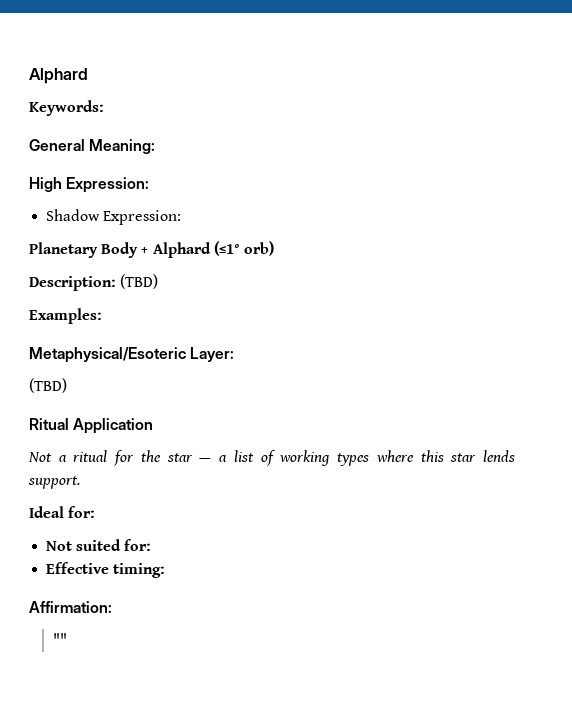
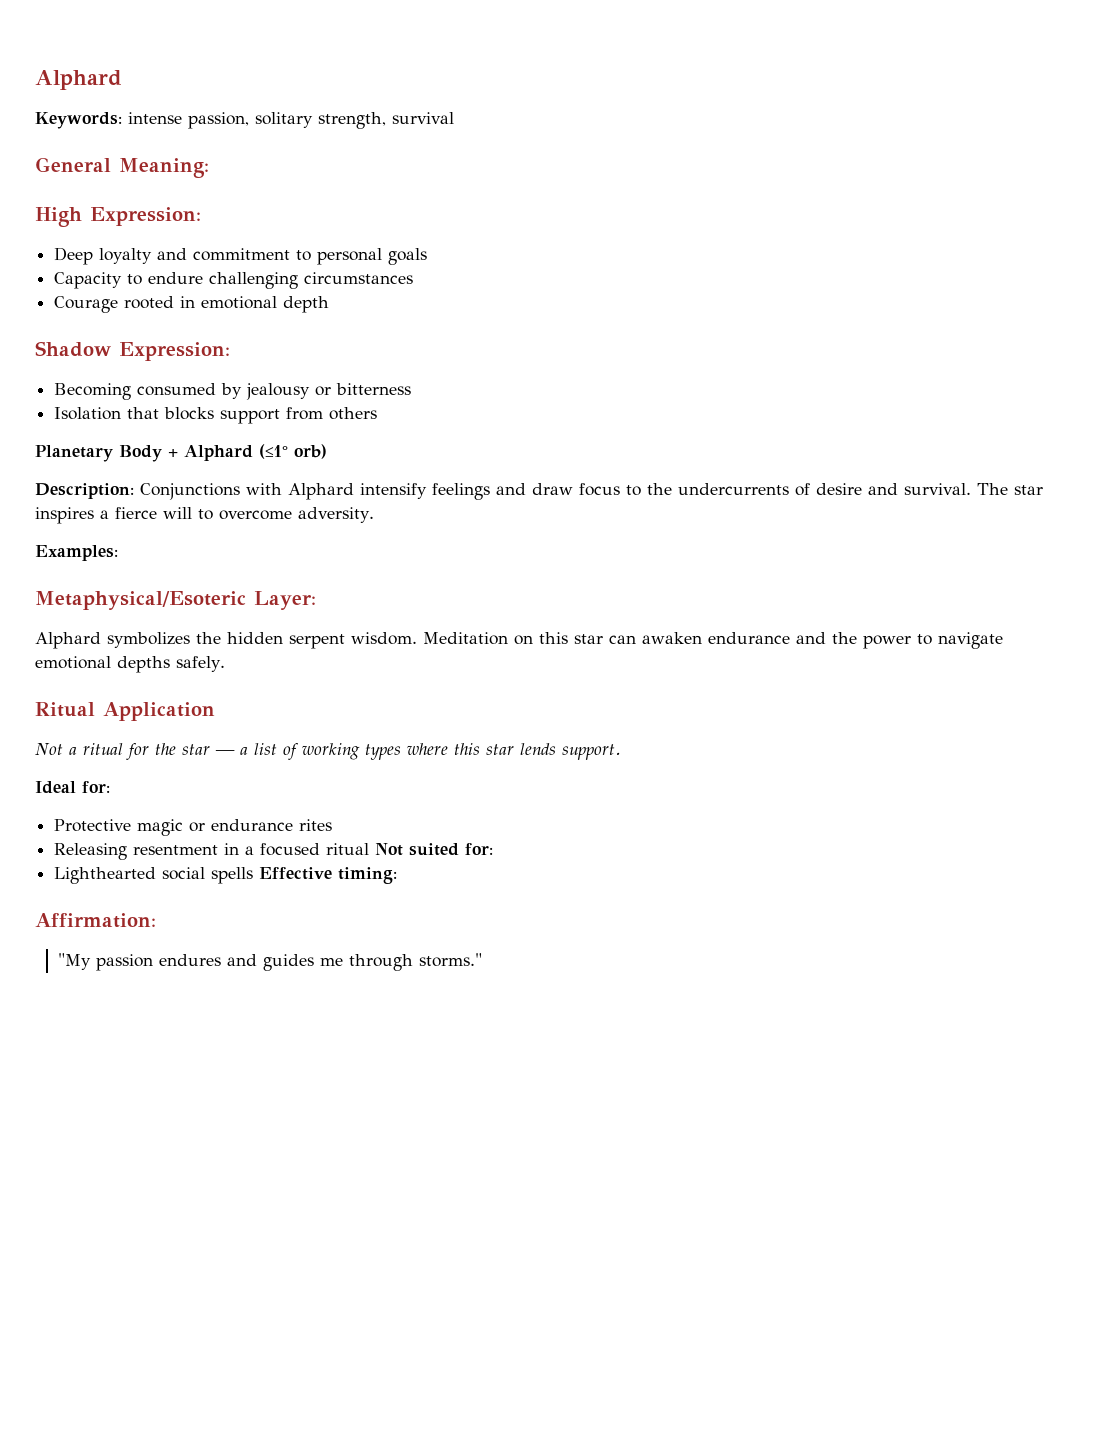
- Keywords:
+ Keywords: intense passion, solitary strength, survival
+ Deep loyalty and commitment to personal goals
+ Capacity to endure challenging circumstances
+ Courage rooted in emotional depth
  Shadow Expression:
+ Becoming consumed by jealousy or bitterness
+ Isolation that blocks support from others
- Description: (TBD)
+ Description: Conjunctions with Alphard intensify feelings and draw focus to the undercurrents of desire and survival. The star inspires a fierce will to overcome adversity.
  Examples:
  Metaphysical/Esoteric Layer:
- (TBD)
+ Alphard symbolizes the hidden serpent wisdom. Meditation on this star can awaken endurance and the power to navigate emotional depths safely.
- Not suited for:
+ Protective magic or endurance rites
+ Releasing resentment in a focused ritual Not suited for:
- Effective timing:
+ Lighthearted social spells Effective timing:
- ""
+ "My passion endures and guides me through storms."

